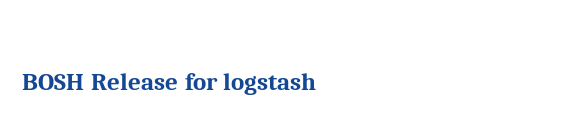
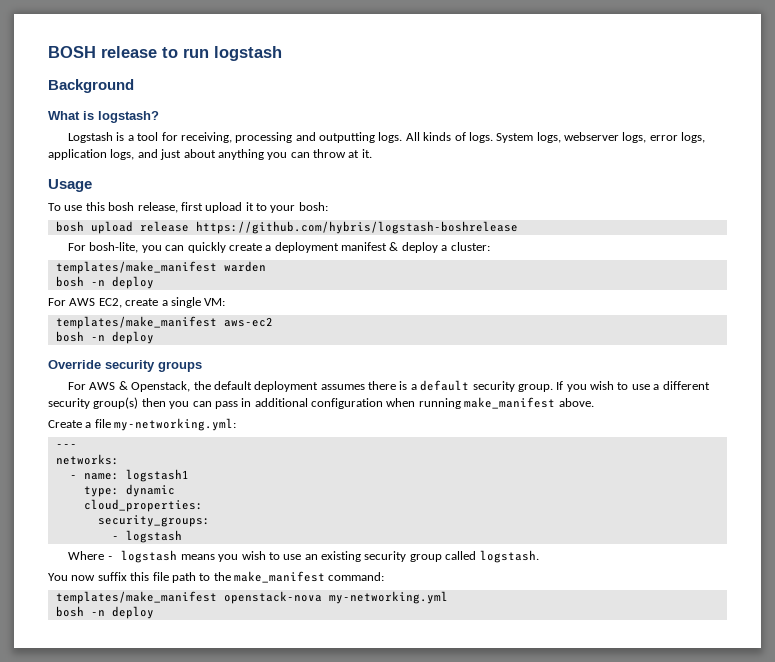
- BOSH Release for logstash
+ BOSH release to run logstash
+ Background
+ What is logstash?
+ Logstash is a tool for receiving, processing and outputting logs. All kinds of logs. System logs, webserver logs, error logs, application logs, and just about anything you can throw at it.
+ Usage
+ To use this bosh release, first upload it to your bosh:
+ bosh upload release https://github.com/hybris/logstash-boshrelease
+ For bosh-lite, you can quickly create a deployment manifest & deploy a cluster:
+ templates/make_manifest warden
+ bosh -n deploy
+ For AWS EC2, create a single VM:
+ templates/make_manifest aws-ec2
+ bosh -n deploy
+ Override security groups
+ For AWS & Openstack, the default deployment assumes there is a default security group. If you wish to use a different security group(s) then you can pass in additional configuration when running make_manifest above.
+ Create a file my-networking.yml:
+ ---
+ networks:
+ - name: logstash1
+ type: dynamic
+ cloud_properties:
+ security_groups:
+ - logstash
+ Where - logstash means you wish to use an existing security group called logstash.
+ You now suffix this file path to the make_manifest command:
+ templates/make_manifest openstack-nova my-networking.yml
+ bosh -n deploy

